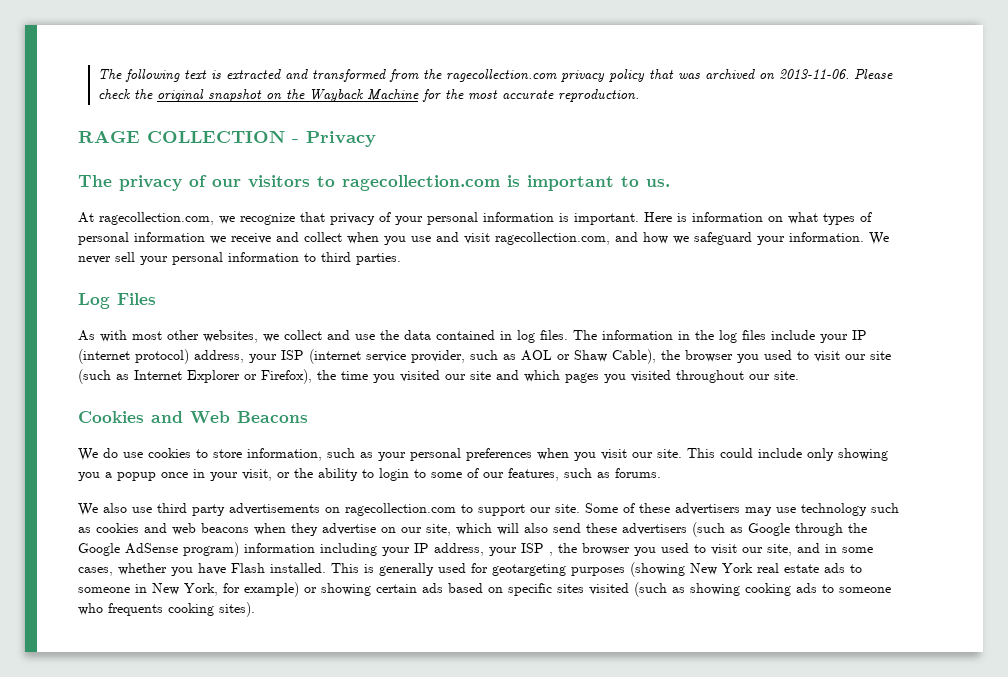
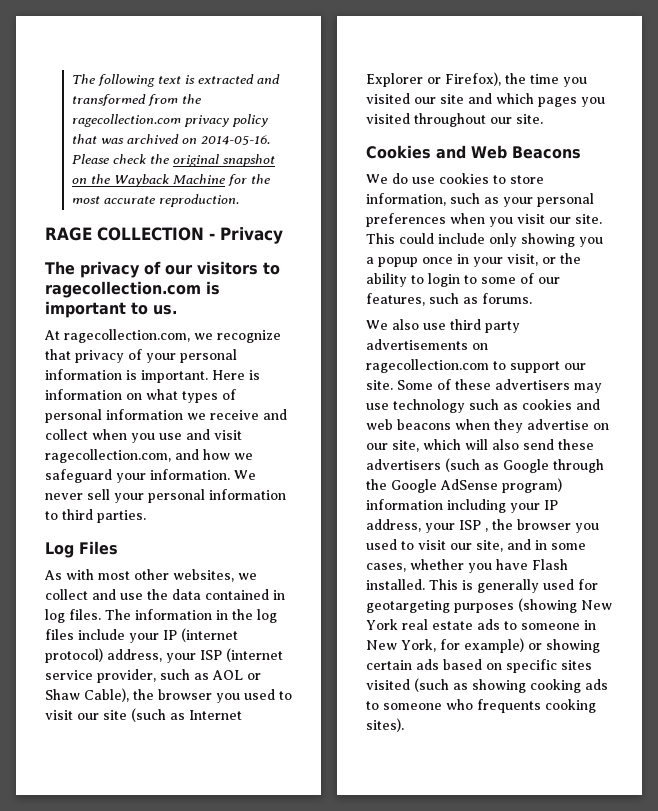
- The following text is extracted and transformed from the ragecollection.com privacy policy that was archived on 2013-11-06.
+ The following text is extracted and transformed from the ragecollection.com privacy policy that was archived on 2014-05-16.

